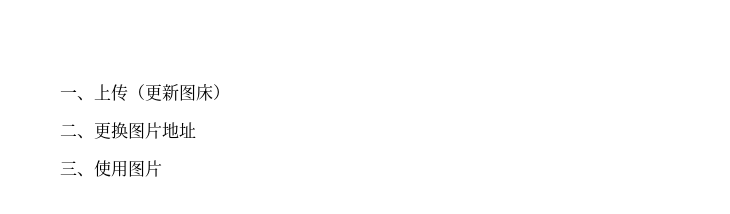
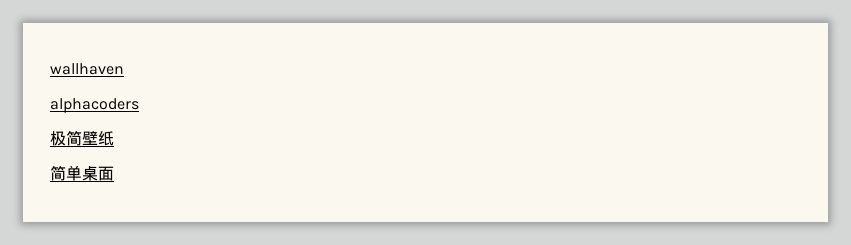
- 一、上传（更新图床）
- 二、更换图片地址
- 三、使用图片
+ wallhaven
+ alphacoders
+ 极简壁纸
+ 简单桌面

